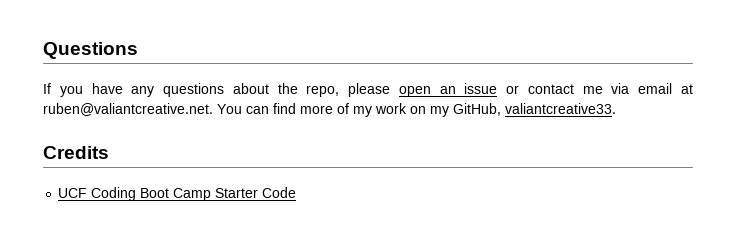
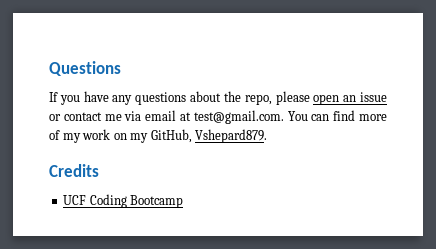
- If you have any questions about the repo, please open an issue or contact me via email at ruben@valiantcreative.net. You can find more of my work on my GitHub, valiantcreative33.
+ If you have any questions about the repo, please open an issue or contact me via email at test@gmail.com. You can find more of my work on my GitHub, Vshepard879.
- UCF Coding Boot Camp Starter Code
+ UCF Coding Bootcamp

